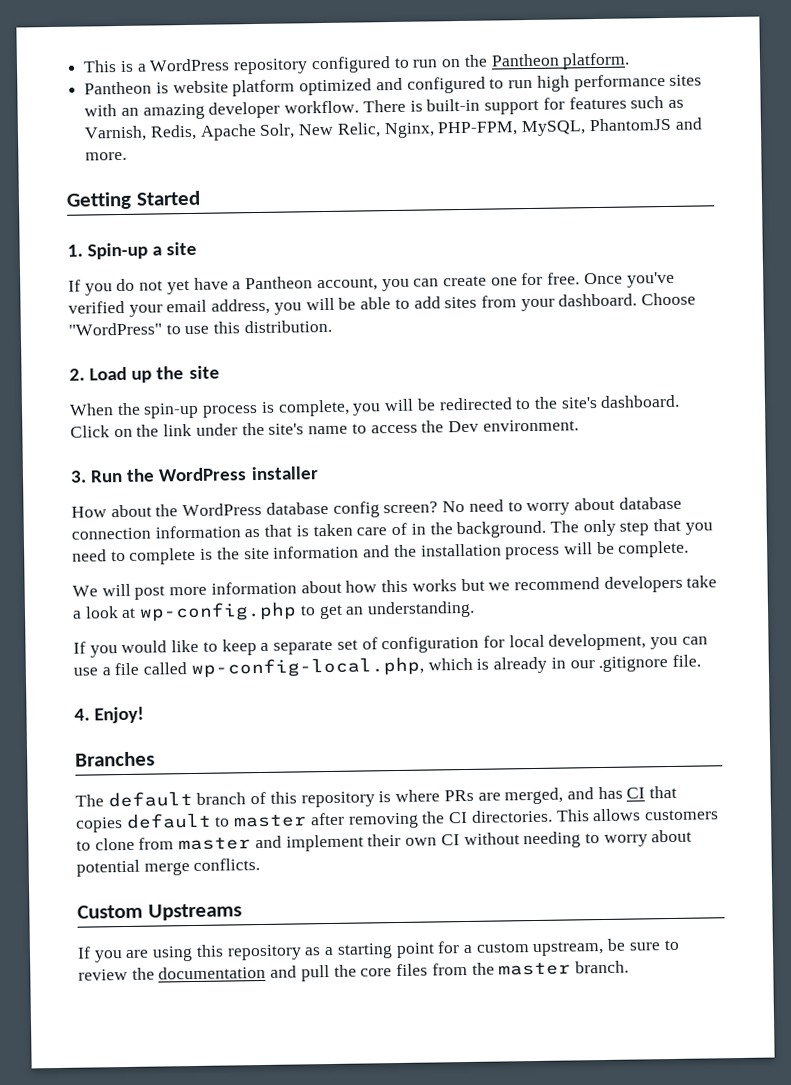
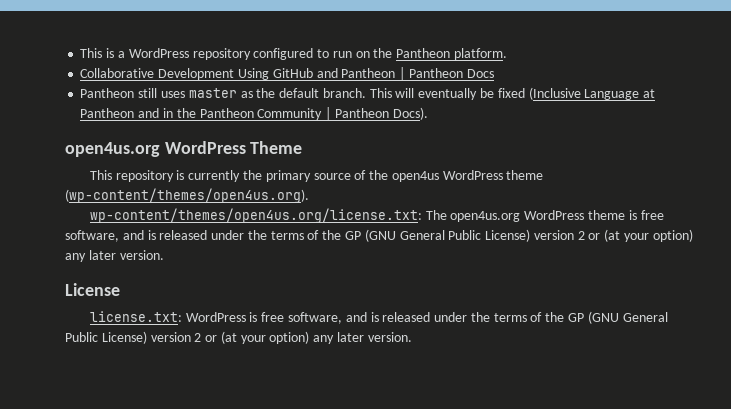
- Pantheon is website platform optimized and configured to run high performance sites with an amazing developer workflow. There is built-in support for features such as Varnish, Redis, Apache Solr, New Relic, Nginx, PHP-FPM, MySQL, PhantomJS and more.
- Getting Started
- 1. Spin-up a site
- If you do not yet have a Pantheon account, you can create one for free. Once you've verified your email address, you will be able to add sites from your dashboard. Choose "WordPress" to use this distribution.
- 2. Load up the site
- When the spin-up process is complete, you will be redirected to the site's dashboard. Click on the link under the site's name to access the Dev environment.
- 3. Run the WordPress installer
- How about the WordPress database config screen? No need to worry about database connection information as that is taken care of in the background. The only step that you need to complete is the site information and the installation process will be complete.
- We will post more information about how this works but we recommend developers take a look at wp-config.php to get an understanding.
- If you would like to keep a separate set of configuration for local development, you can use a file called wp-config-local.php, which is already in our .gitignore file.
- 4. Enjoy!
- Branches
- The default branch of this repository is where PRs are merged, and has CI that copies default to master after removing the CI directories. This allows customers to clone from master and implement their own CI without needing to worry about potential merge conflicts.
- Custom Upstreams
- If you are using this repository as a starting point for a custom upstream, be sure to review the documentation and pull the core files from the master branch.
+ Collaborative Development Using GitHub and Pantheon | Pantheon Docs
+ Pantheon still uses master as the default branch. This will eventually be fixed (Inclusive Language at Pantheon and in the Pantheon Community | Pantheon Docs).
+ open4us.org WordPress Theme
+ This repository is currently the primary source of the open4us WordPress theme (wp-content/themes/open4us.org).
+ wp-content/themes/open4us.org/license.txt: The open4us.org WordPress theme is free software, and is released under the terms of the GP (GNU General Public License) version 2 or (at your option) any later version.
+ License
+ license.txt: WordPress is free software, and is released under the terms of the GP (GNU General Public License) version 2 or (at your option) any later version.

